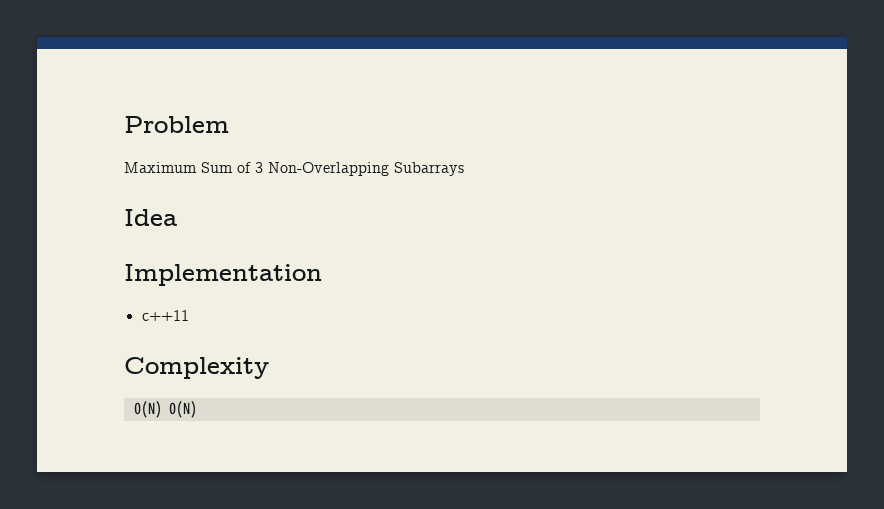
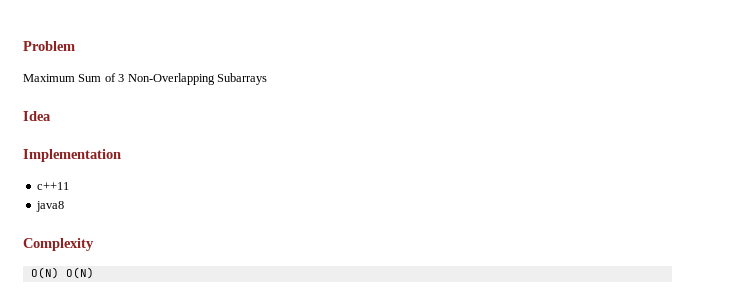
+ java8

